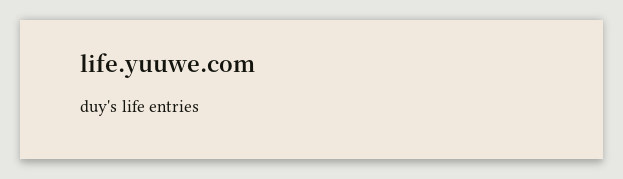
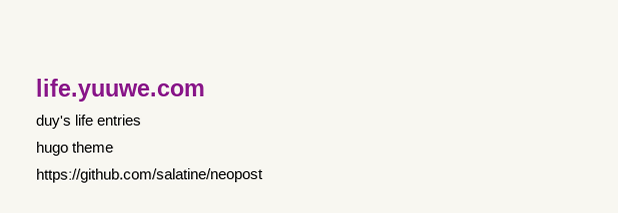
+ hugo theme
+ https://github.com/salatine/neopost

